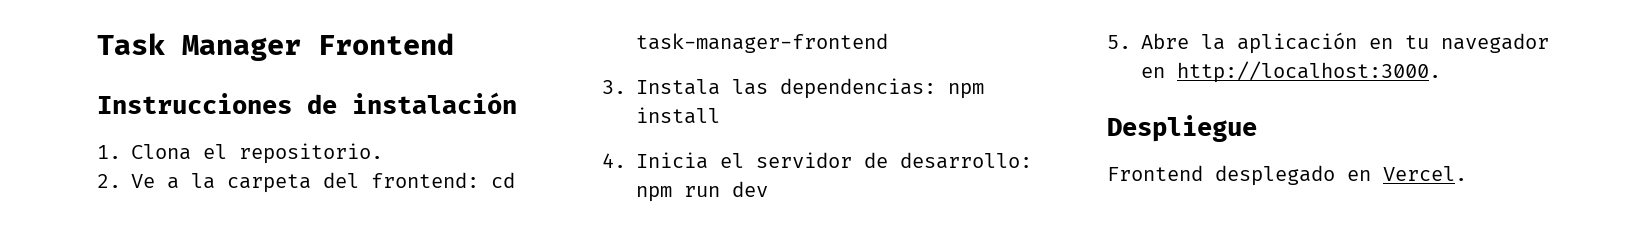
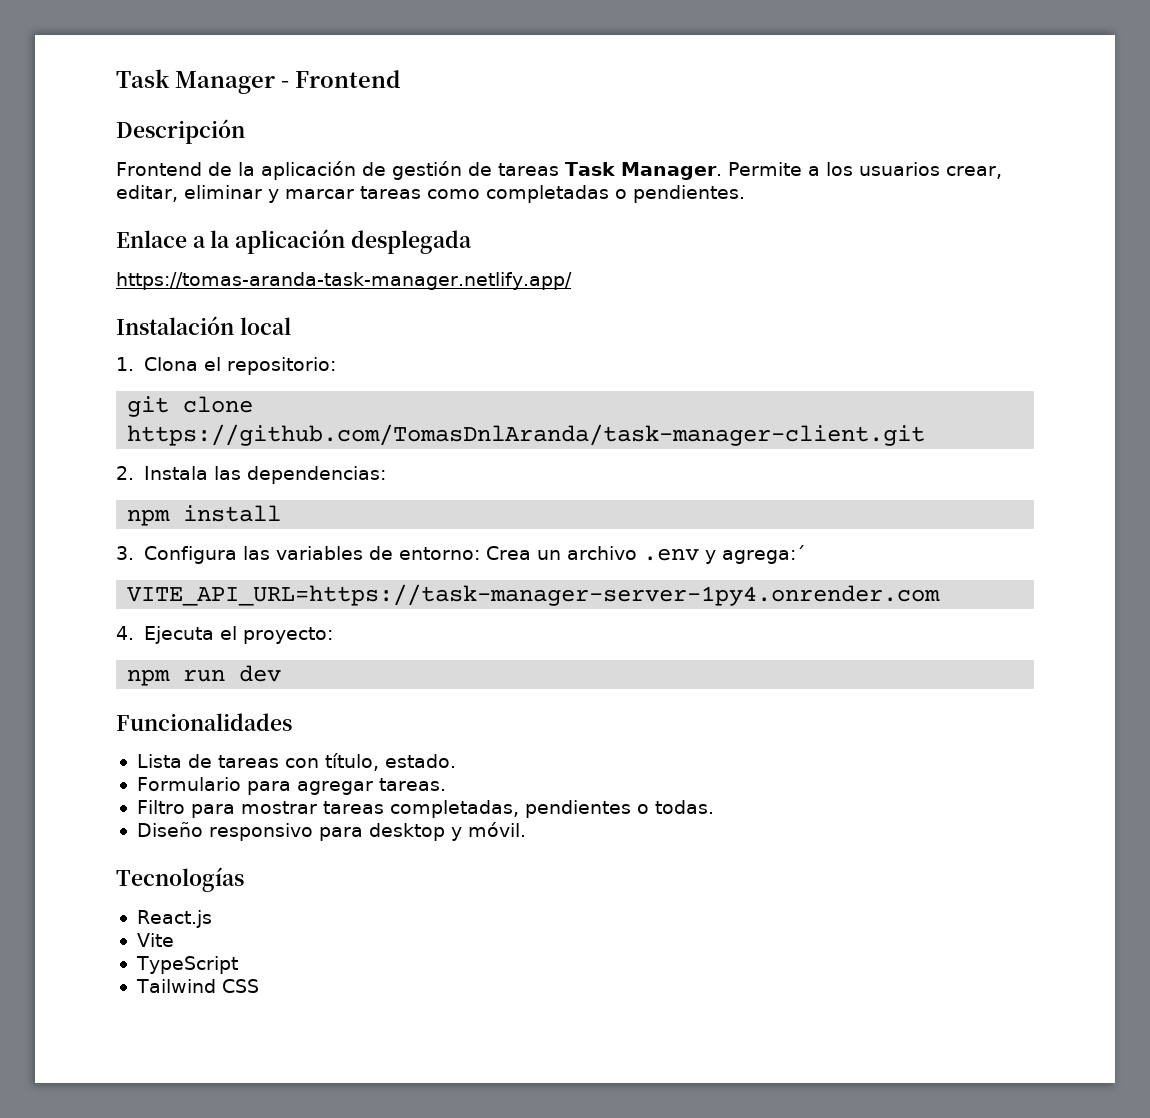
- Task Manager Frontend
+ Task Manager - Frontend
- Instrucciones de instalación
- 1. Clona el repositorio.
- 2. Ve a la carpeta del frontend: cd task-manager-frontend
- 3. Instala las dependencias: npm install
+ Descripción
+ Frontend de la aplicación de gestión de tareas Task Manager. Permite a los usuarios crear, editar, eliminar y marcar tareas como completadas o pendientes.
+ Enlace a la aplicación desplegada
+ https://tomas-aranda-task-manager.netlify.app/
+ Instalación local
+ 1. Clona el repositorio:
+ git clone https://github.com/TomasDnlAranda/task-manager-client.git
+ 2. Instala las dependencias:
+ npm install
- 4. Inicia el servidor de desarrollo: npm run dev
- 5. Abre la aplicación en tu navegador en http://localhost:3000.
- Despliegue
- Frontend desplegado en Vercel.
+ 3. Configura las variables de entorno: Crea un archivo .env y agrega:´
+ VITE_API_URL=https://task-manager-server-1py4.onrender.com
+ 4. Ejecuta el proyecto:
+ npm run dev
+ Funcionalidades
+ Lista de tareas con título, estado.
+ Formulario para agregar tareas.
+ Filtro para mostrar tareas completadas, pendientes o todas.
+ Diseño responsivo para desktop y móvil.
+ Tecnologías
+ React.js
+ Vite
+ TypeScript
+ Tailwind CSS

